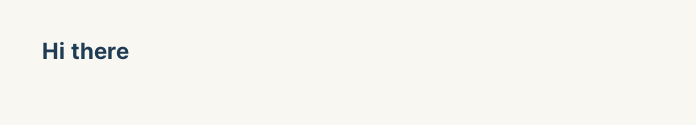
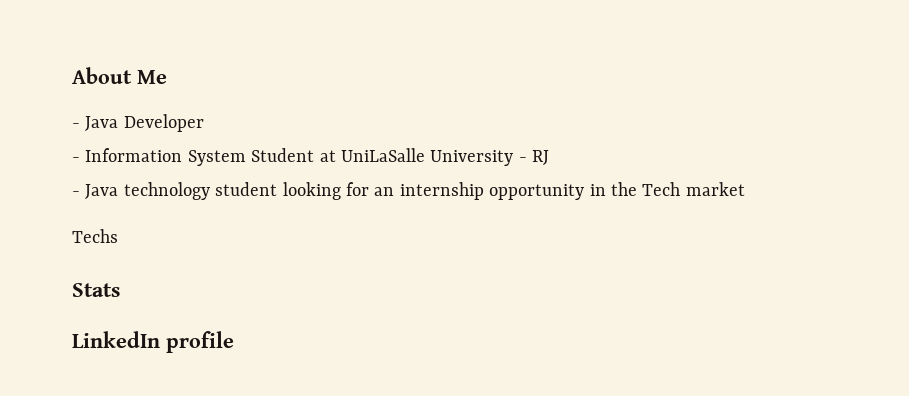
- Hi there
+ About Me
+ - Java Developer
+ - Information System Student at UniLaSalle University - RJ
+ - Java technology student looking for an internship opportunity in the Tech market
+ Techs
+ Stats
+ LinkedIn profile

